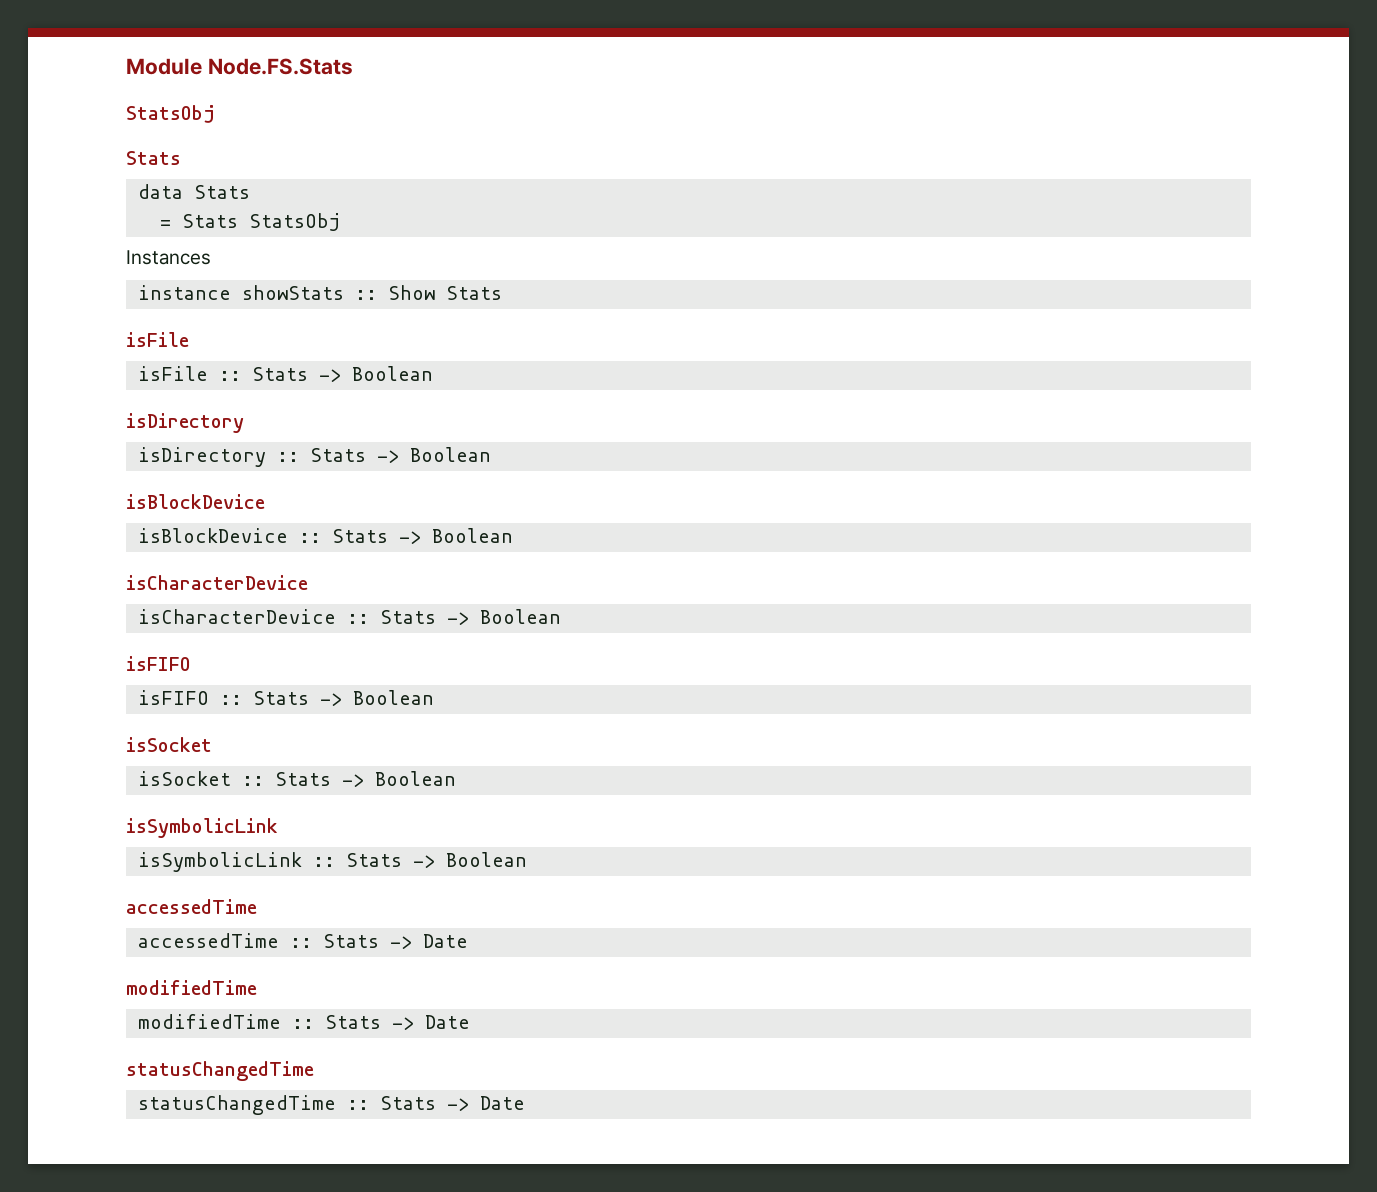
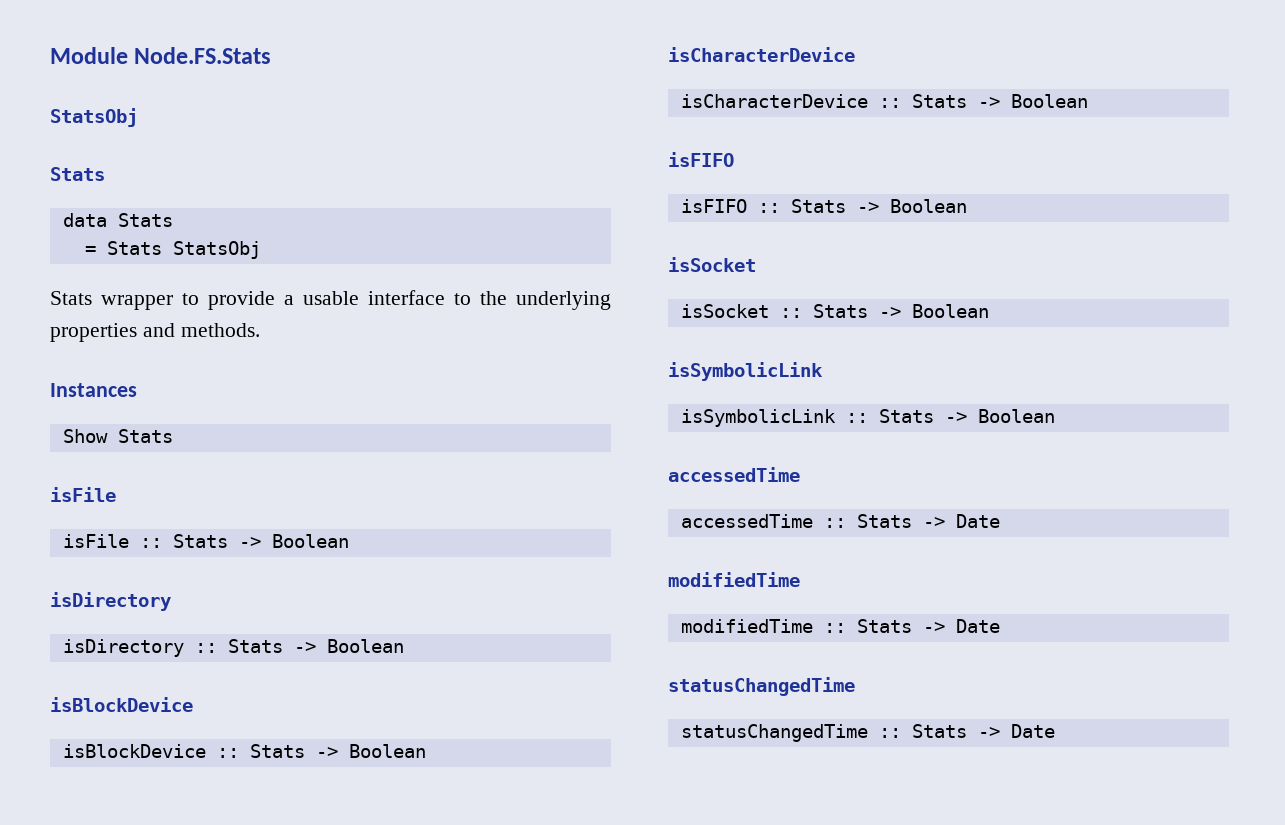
+ Stats wrapper to provide a usable interface to the underlying properties and methods.
  Instances
- instance showStats :: Show Stats
+ Show Stats

